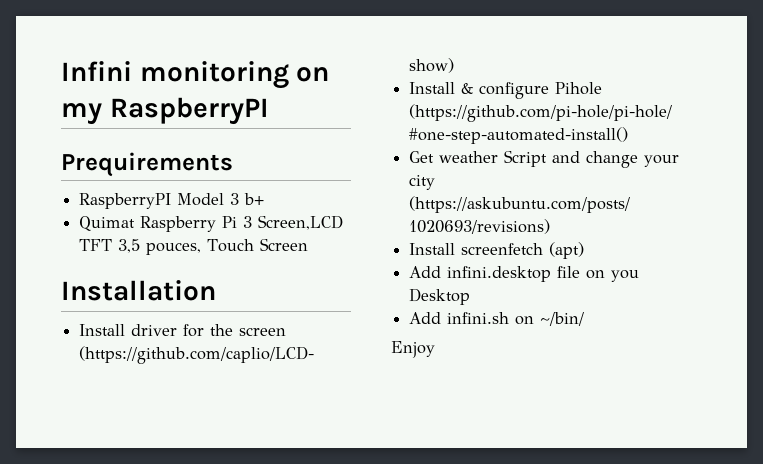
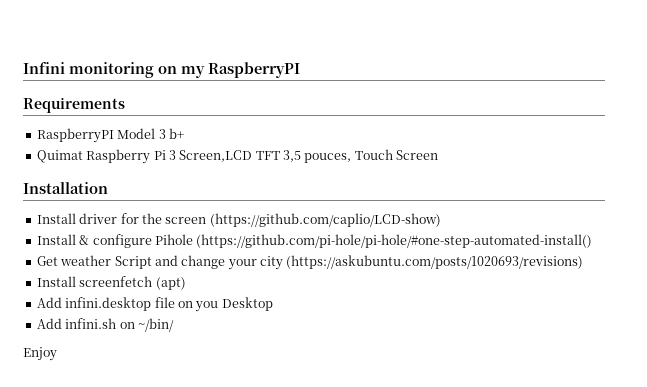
- Prequirements
+ Requirements

